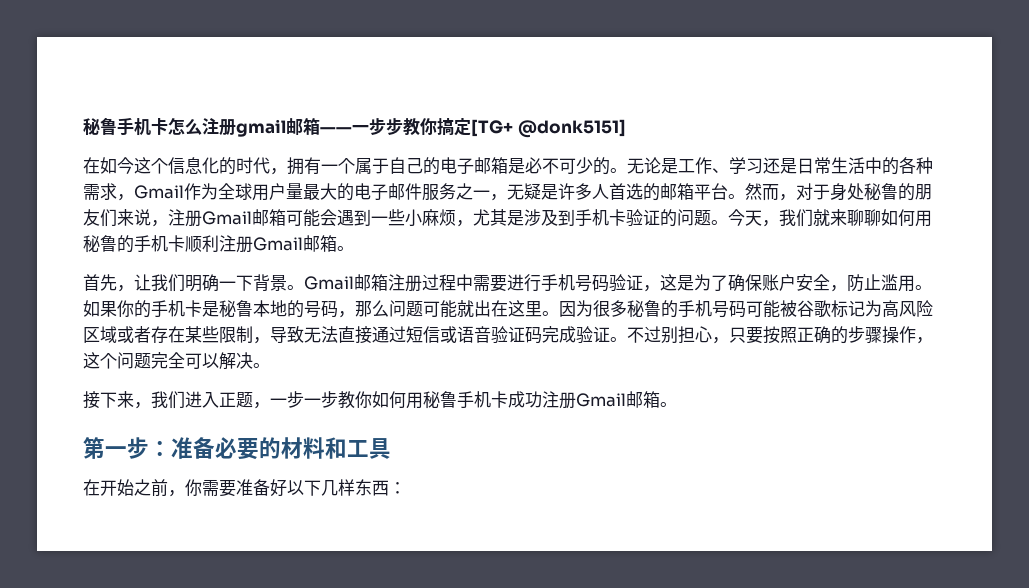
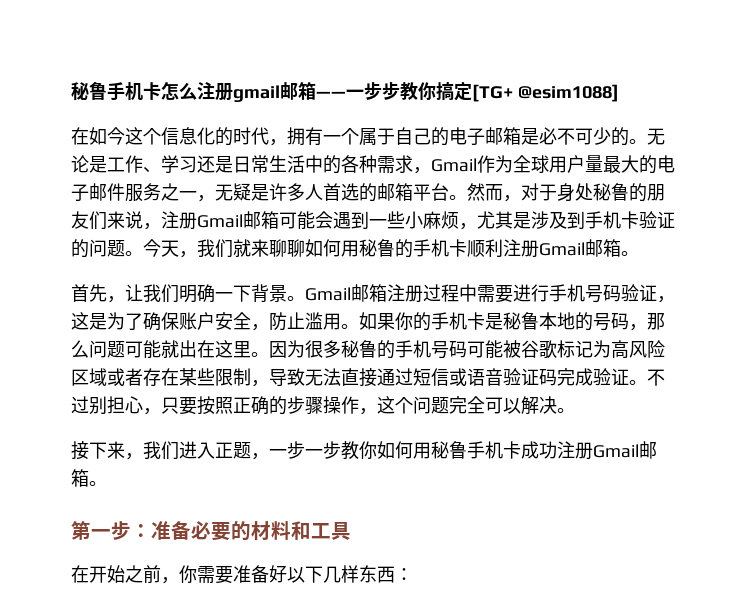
- 秘鲁手机卡怎么注册gmail邮箱——一步步教你搞定[TG+ @donk5151]
+ 秘鲁手机卡怎么注册gmail邮箱——一步步教你搞定[TG+ @esim1088]

